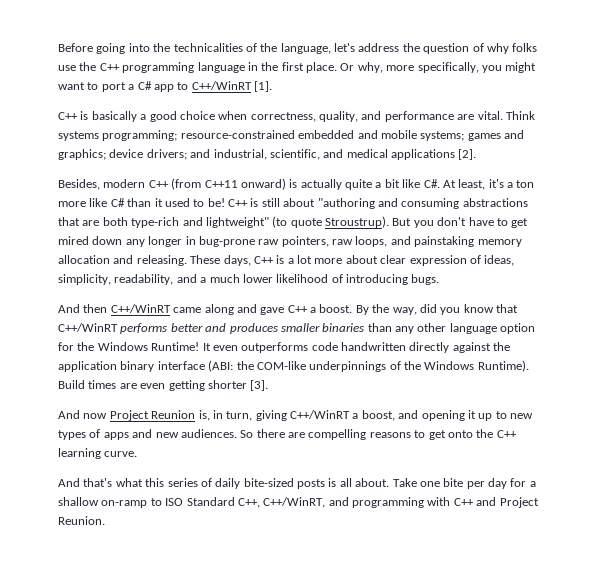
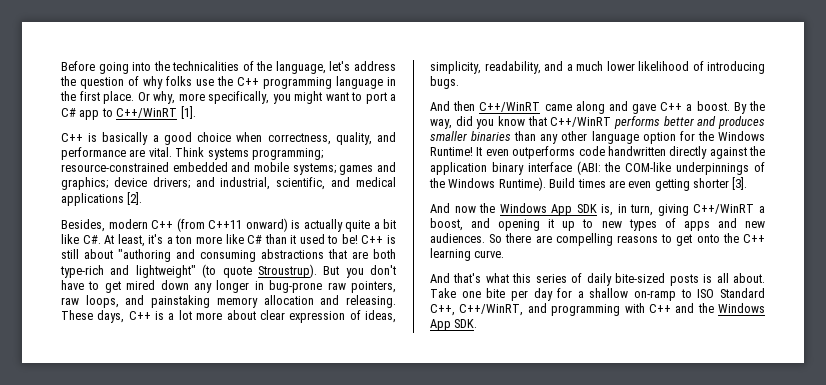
- And now Project Reunion is, in turn, giving C++/WinRT a boost, and opening it up to new types of apps and new audiences.
+ And now the Windows App SDK is, in turn, giving C++/WinRT a boost, and opening it up to new types of apps and new audiences.
- Take one bite per day for a shallow on-ramp to ISO Standard C++, C++/WinRT, and programming with C++ and Project Reunion.
+ Take one bite per day for a shallow on-ramp to ISO Standard C++, C++/WinRT, and programming with C++ and the Windows App SDK.

